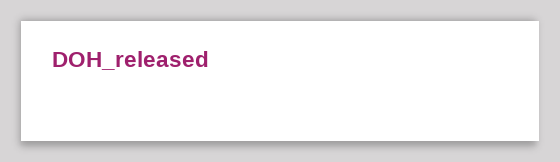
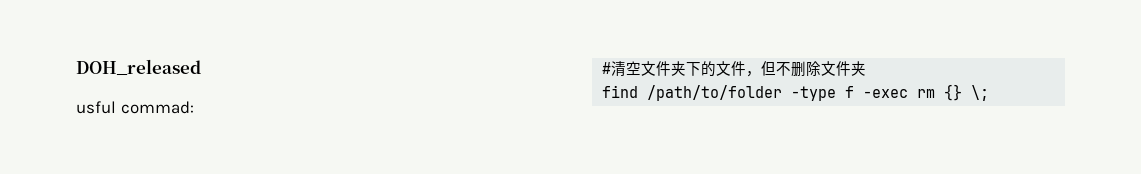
+ usful commad:
+ #清空文件夹下的文件，但不删除文件夹
+ find /path/to/folder -type f -exec rm {} \;

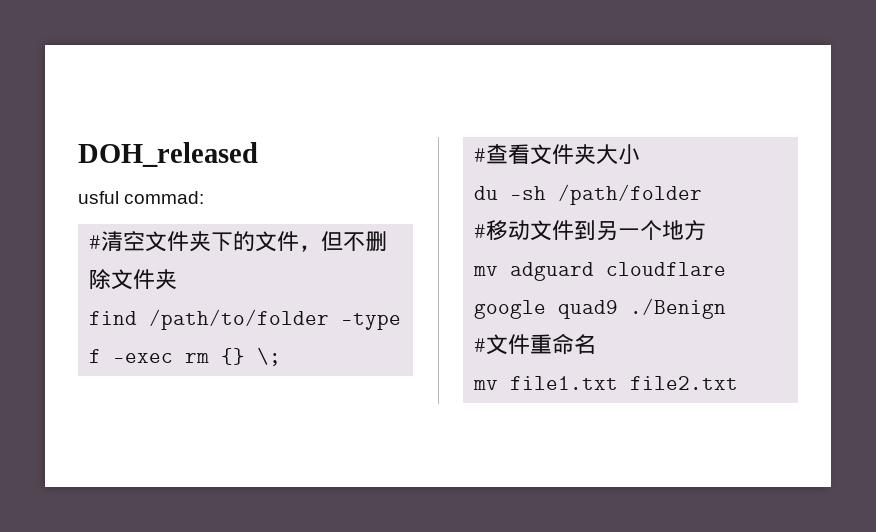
+ #查看文件夹大小
+ du -sh /path/folder
+ #移动文件到另一个地方
+ mv adguard cloudflare google quad9 ./Benign
+ #文件重命名
+ mv file1.txt file2.txt

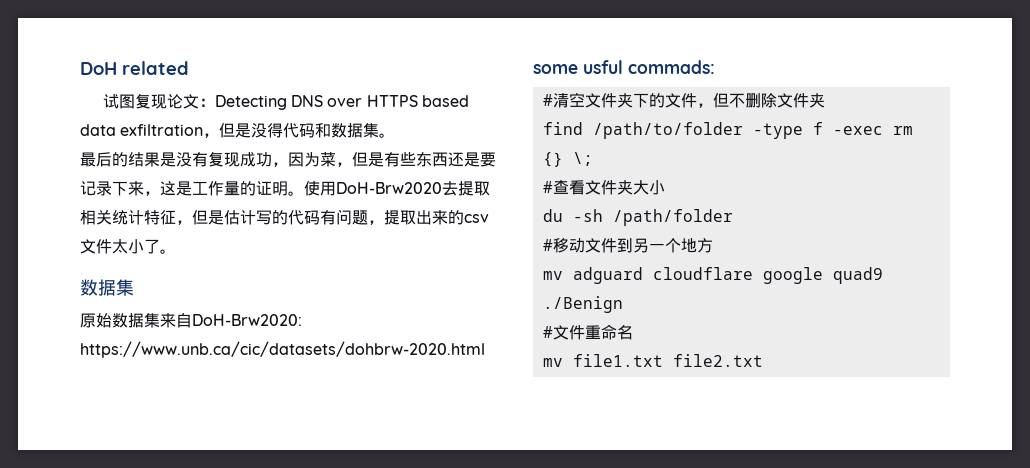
- DOH_released
- usful commad:
+ DoH related
+ 试图复现论文：Detecting DNS over HTTPS based data exfiltration，但是没得代码和数据集。
+ 最后的结果是没有复现成功，因为菜，但是有些东西还是要记录下来，这是工作量的证明。使用DoH-Brw2020去提取相关统计特征，但是估计写的代码有问题，提取出来的csv文件太小了。
+ 数据集
+ 原始数据集来自DoH-Brw2020: https://www.unb.ca/cic/datasets/dohbrw-2020.html
+ some usful commads:

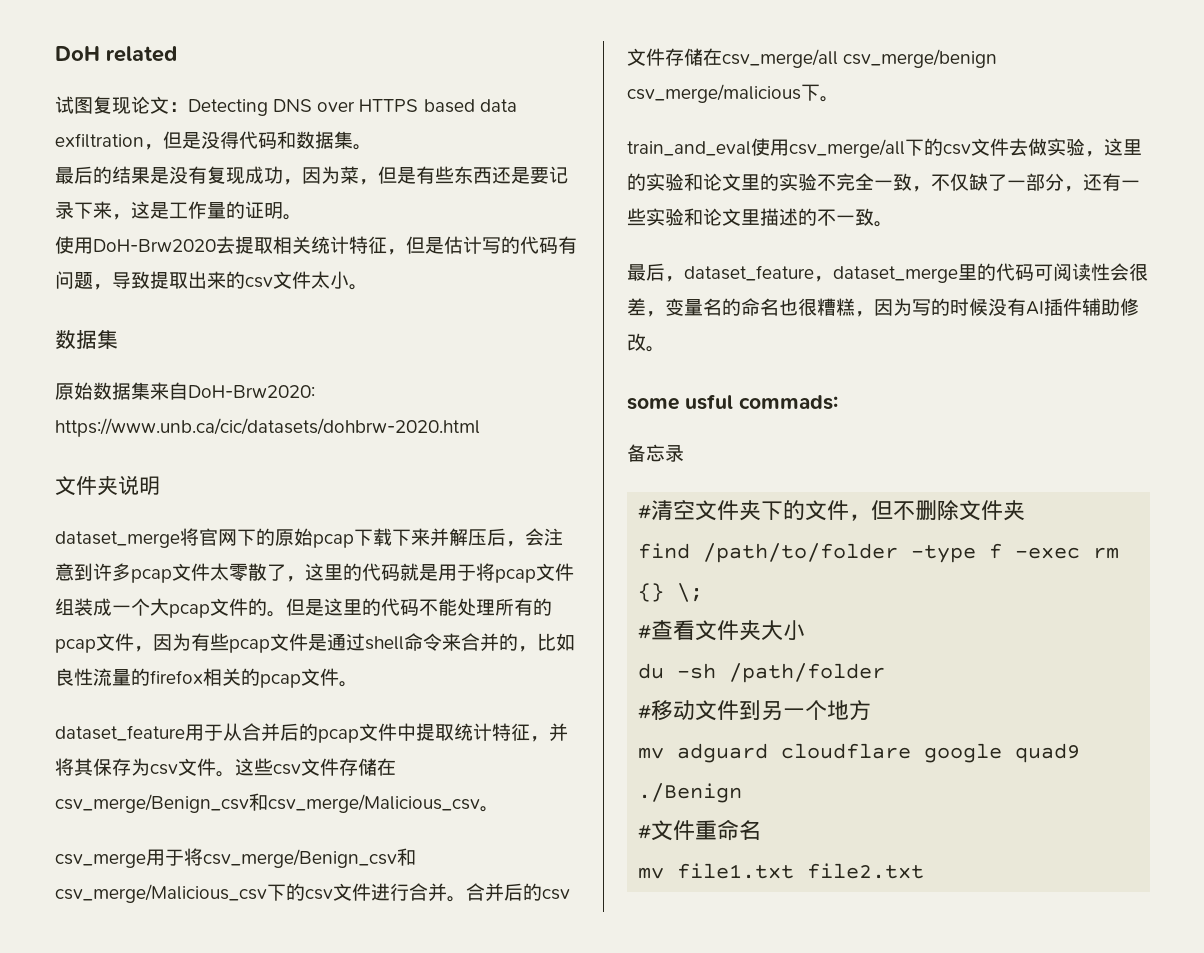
- 最后的结果是没有复现成功，因为菜，但是有些东西还是要记录下来，这是工作量的证明。使用DoH-Brw2020去提取相关统计特征，但是估计写的代码有问题，提取出来的csv文件太小了。
+ 最后的结果是没有复现成功，因为菜，但是有些东西还是要记录下来，这是工作量的证明。
+ 使用DoH-Brw2020去提取相关统计特征，但是估计写的代码有问题，导致提取出来的csv文件太小。
+ 文件夹说明
+ dataset_merge将官网下的原始pcap下载下来并解压后，会注意到许多pcap文件太零散了，这里的代码就是用于将pcap文件组装成一个大pcap文件的。但是这里的代码不能处理所有的pcap文件，因为有些pcap文件是通过shell命令来合并的，比如良性流量的firefox相关的pcap文件。
+ dataset_feature用于从合并后的pcap文件中提取统计特征，并将其保存为csv文件。这些csv文件存储在csv_merge/Benign_csv和csv_merge/Malicious_csv。
+ csv_merge用于将csv_merge/Benign_csv和csv_merge/Malicious_csv下的csv文件进行合并。合并后的csv文件存储在csv_merge/all csv_merge/benign csv_merge/malicious下。
+ train_and_eval使用csv_merge/all下的csv文件去做实验，这里的实验和论文里的实验不完全一致，不仅缺了一部分，还有一些实验和论文里描述的不一致。
+ 最后，dataset_feature，dataset_merge里的代码可阅读性会很差，变量名的命名也很糟糕，因为写的时候没有AI插件辅助修改。
+ 备忘录

